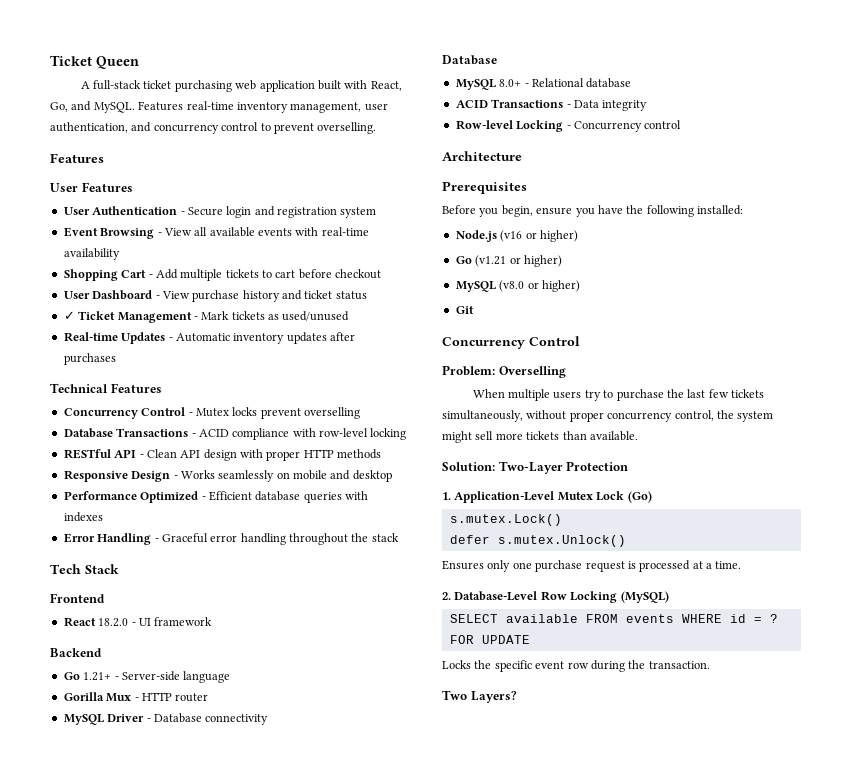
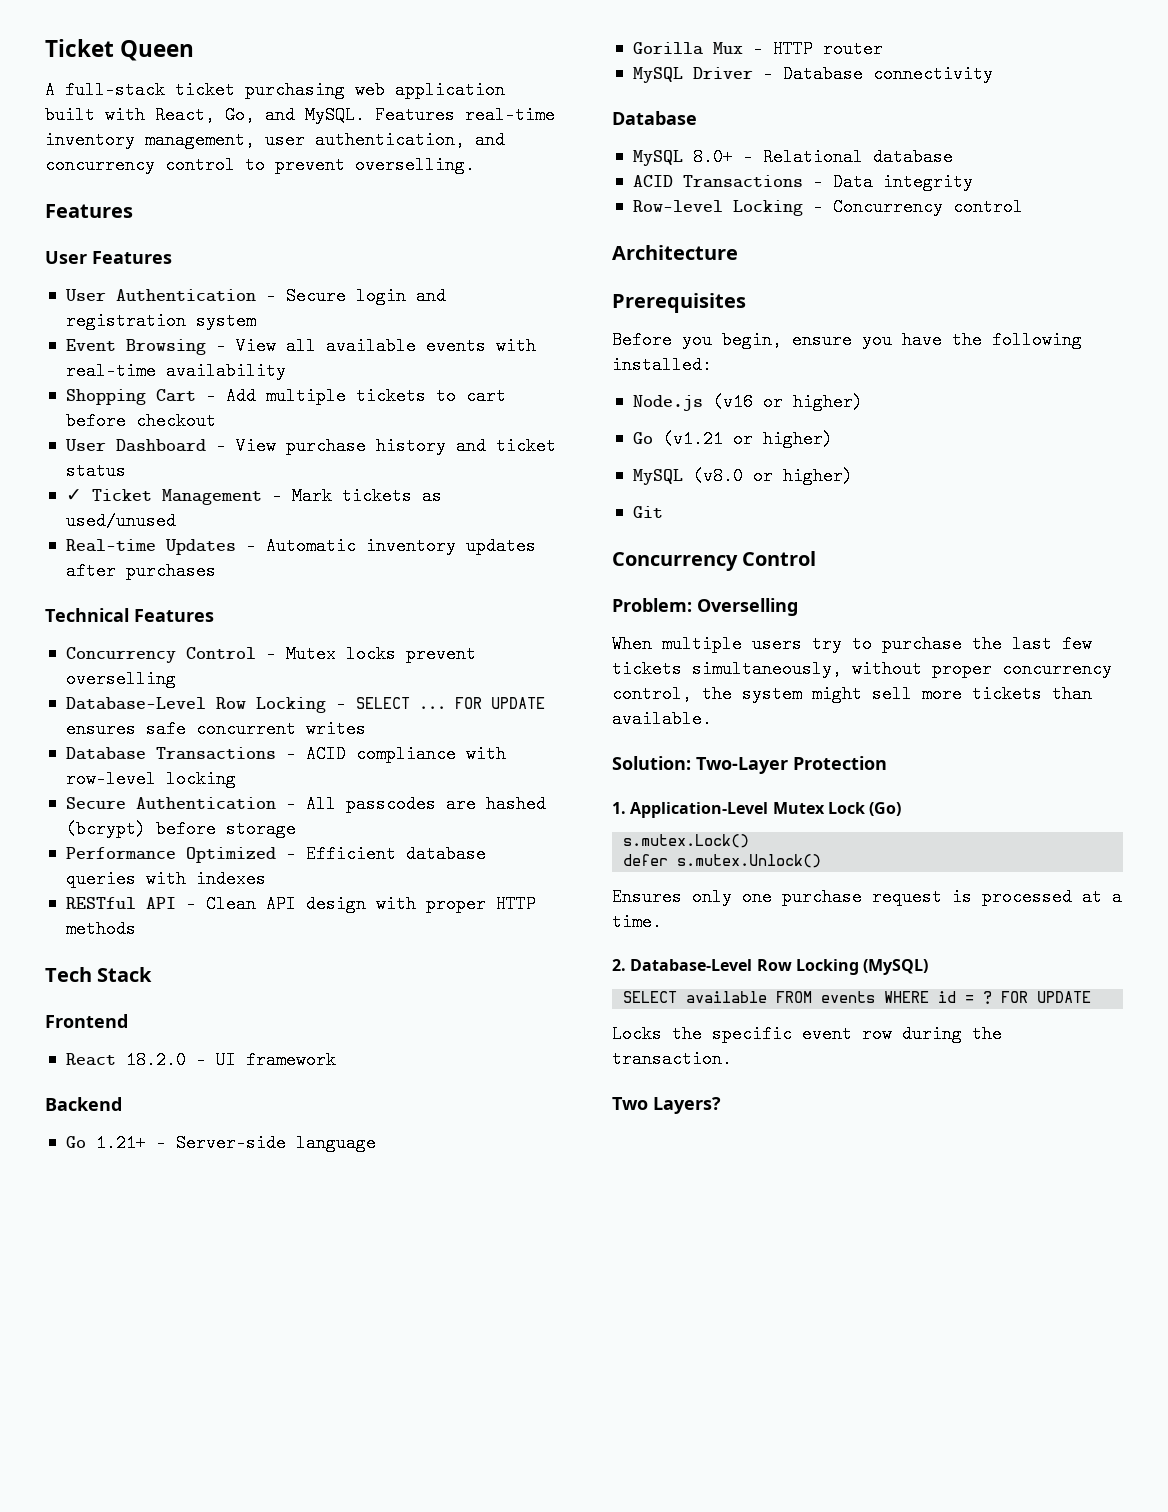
+ Database-Level Row Locking – SELECT ... FOR UPDATE ensures safe concurrent writes
+ Secure Authentication – All passcodes are hashed (bcrypt) before storage
+ Performance Optimized - Efficient database queries with indexes
- Responsive Design - Works seamlessly on mobile and desktop
- Performance Optimized - Efficient database queries with indexes
- Error Handling - Graceful error handling throughout the stack

